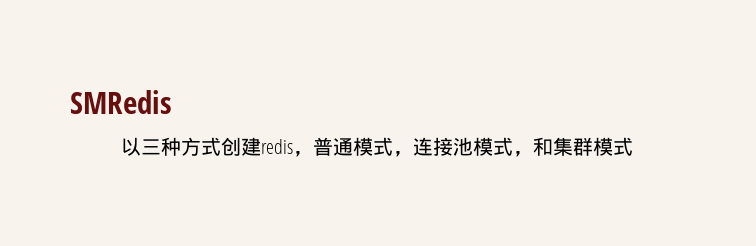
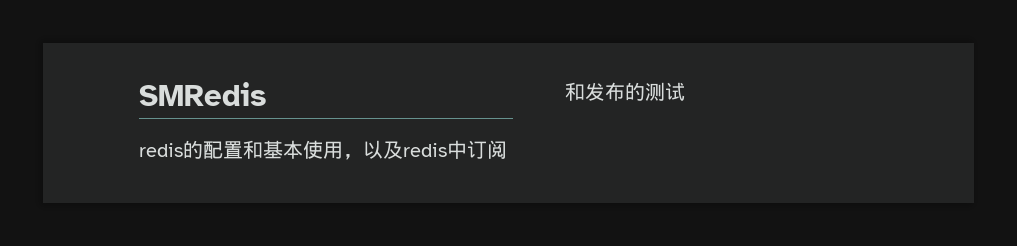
- 以三种方式创建redis，普通模式，连接池模式，和集群模式
+ redis的配置和基本使用，以及redis中订阅和发布的测试

